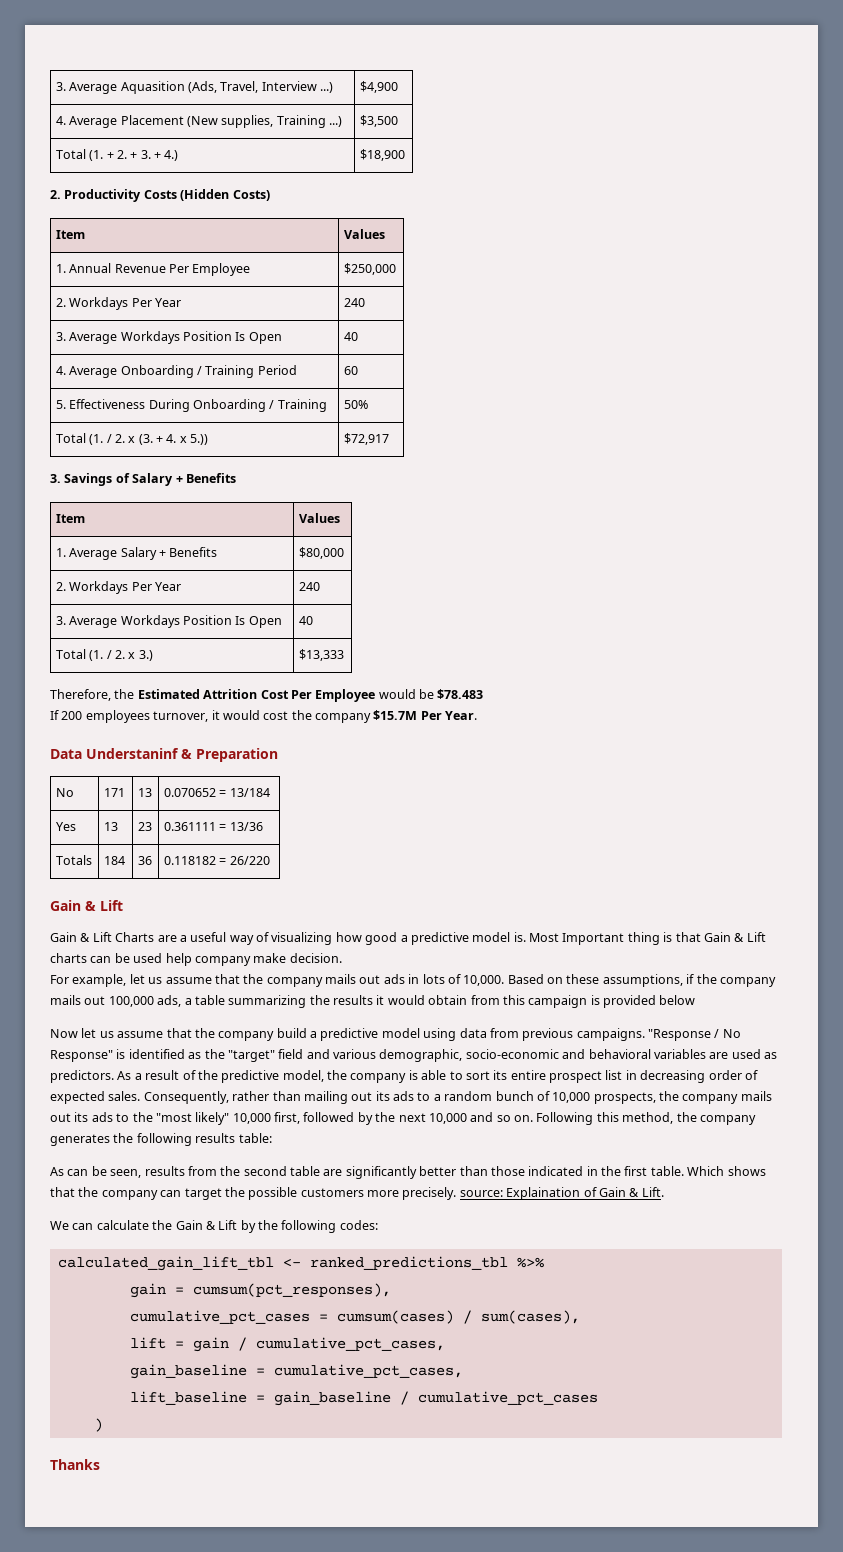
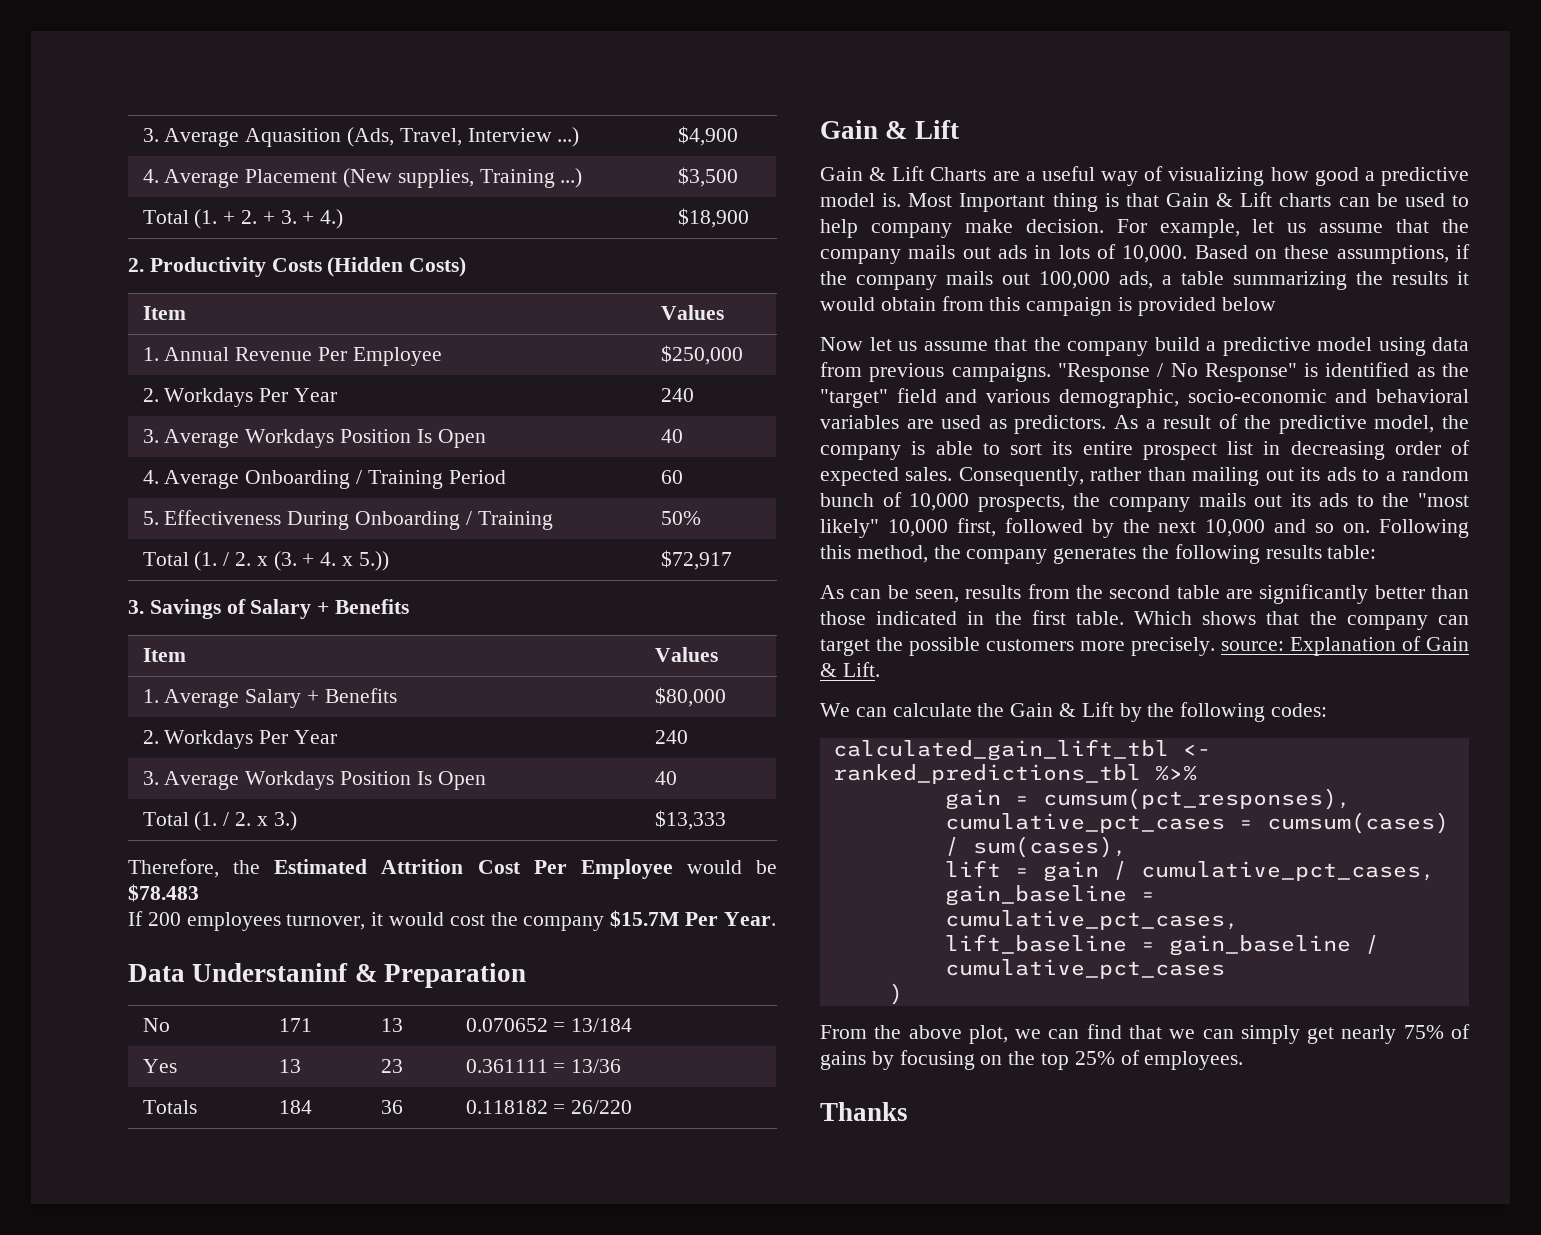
- Most Important thing is that Gain & Lift charts can be used help company make decision.
- For example, let us assume that the company mails out ads in lots of 10,000.
+ Most Important thing is that Gain & Lift charts can be used to help company make decision. For example, let us assume that the company mails out ads in lots of 10,000.
- Which shows that the company can target the possible customers more precisely. source: Explaination of Gain & Lift.
+ Which shows that the company can target the possible customers more precisely. source: Explanation of Gain & Lift.
+ From the above plot, we can find that we can simply get nearly 75% of gains by focusing on the top 25% of employees.

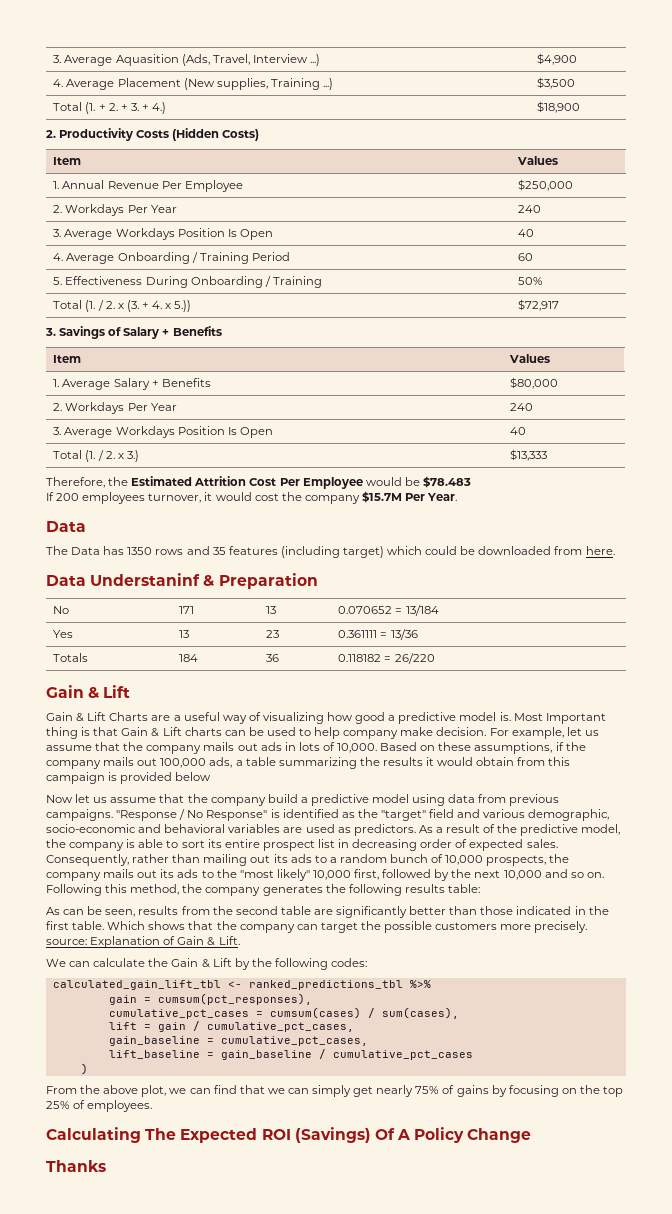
  If 200 employees turnover, it would cost the company $15.7M Per Year.
+ Data
+ The Data has 1350 rows and 35 features (including target) which could be downloaded from here.
+ Calculating The Expected ROI (Savings) Of A Policy Change

